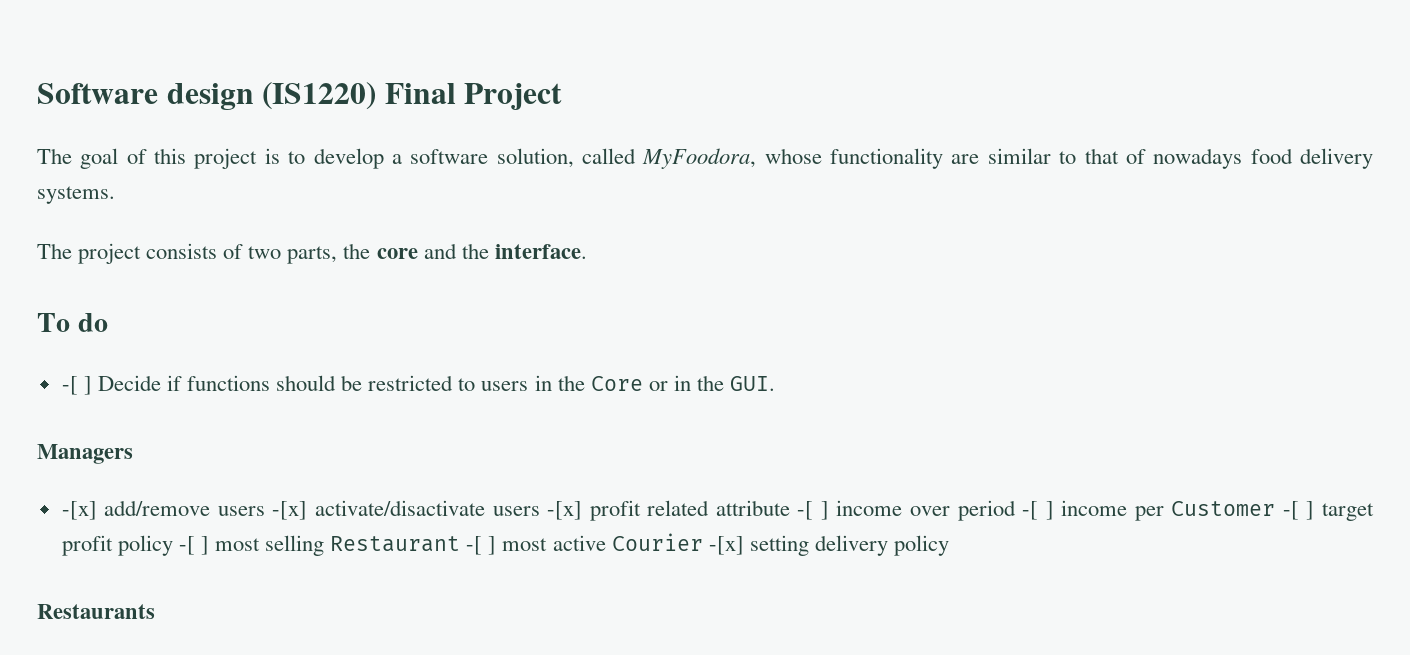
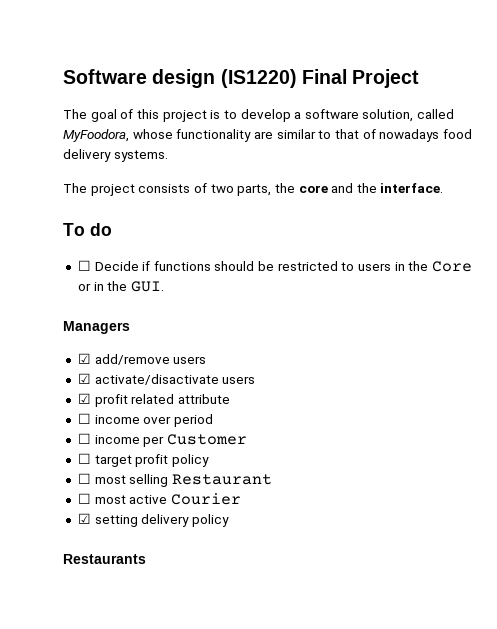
- -[ ] Decide if functions should be restricted to users in the Core or in the GUI.
+ ☐ Decide if functions should be restricted to users in the Core or in the GUI.
- -[x] add/remove users -[x] activate/disactivate users -[x] profit related attribute -[ ] income over period -[ ] income per Customer -[ ] target profit policy -[ ] most selling Restaurant -[ ] most active Courier -[x] setting delivery policy
+ ☑ add/remove users
+ ☑ activate/disactivate users
+ ☑ profit related attribute
+ ☐ income over period
+ ☐ income per Customer
+ ☐ target profit policy
+ ☐ most selling Restaurant
+ ☐ most active Courier
+ ☑ setting delivery policy

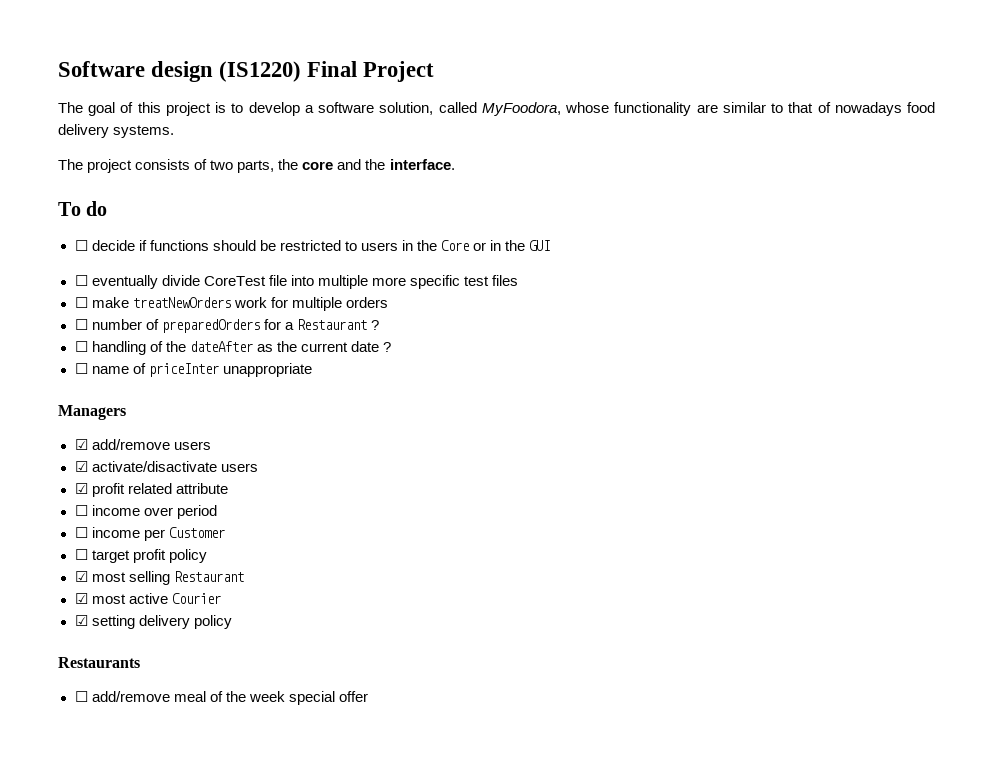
- ☐ Decide if functions should be restricted to users in the Core or in the GUI.
+ ☐ decide if functions should be restricted to users in the Core or in the GUI
+ ☐ eventually divide CoreTest file into multiple more specific test files
+ ☐ make treatNewOrders work for multiple orders
+ ☐ number of preparedOrders for a Restaurant ?
+ ☐ handling of the dateAfter as the current date ?
+ ☐ name of priceInter unappropriate
- ☐ most selling Restaurant
+ ☑ most selling Restaurant
- ☐ most active Courier
+ ☑ most active Courier
+ ☐ add/remove meal of the week special offer

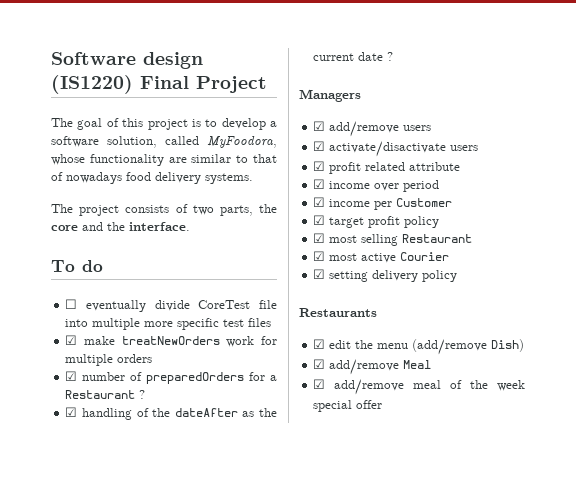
- ☐ decide if functions should be restricted to users in the Core or in the GUI
- ☐ make treatNewOrders work for multiple orders
+ ☑ make treatNewOrders work for multiple orders
- ☐ number of preparedOrders for a Restaurant ?
+ ☑ number of preparedOrders for a Restaurant ?
- ☐ handling of the dateAfter as the current date ?
+ ☑ handling of the dateAfter as the current date ?
- ☐ name of priceInter unappropriate
- ☐ income over period
+ ☑ income over period
- ☐ income per Customer
+ ☑ income per Customer
- ☐ target profit policy
+ ☑ target profit policy
- ☐ add/remove meal of the week special offer
+ ☑ edit the menu (add/remove Dish)
+ ☑ add/remove Meal
+ ☑ add/remove meal of the week special offer

